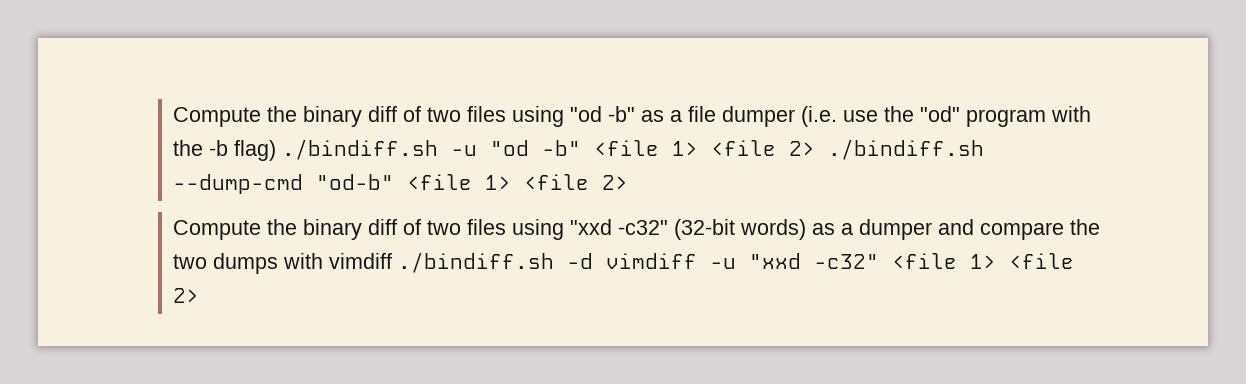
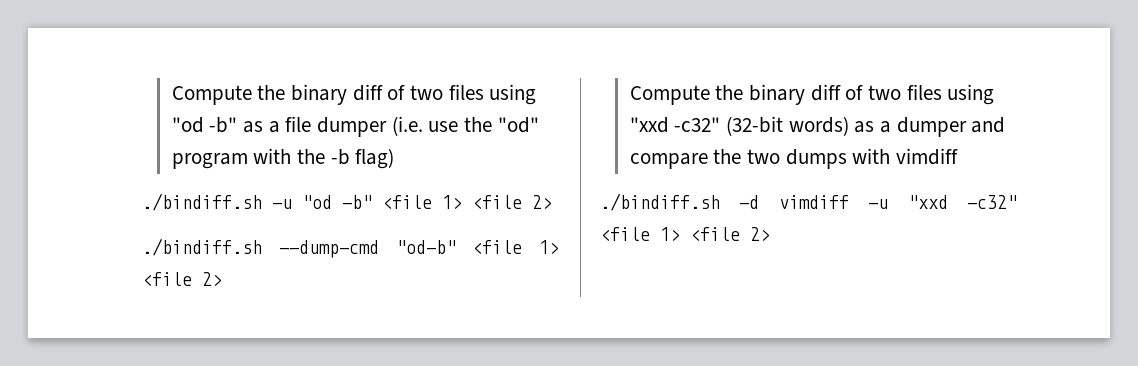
- Compute the binary diff of two files using "od -b" as a file dumper (i.e. use the "od" program with the -b flag) ./bindiff.sh -u "od -b" <file 1> <file 2> ./bindiff.sh --dump-cmd "od-b" <file 1> <file 2>
+ Compute the binary diff of two files using "od -b" as a file dumper (i.e. use the "od" program with the -b flag)
+ ./bindiff.sh -u "od -b" <file 1> <file 2>
+ ./bindiff.sh --dump-cmd "od-b" <file 1> <file 2>
- Compute the binary diff of two files using "xxd -c32" (32-bit words) as a dumper and compare the two dumps with vimdiff ./bindiff.sh -d vimdiff -u "xxd -c32" <file 1> <file 2>
+ Compute the binary diff of two files using "xxd -c32" (32-bit words) as a dumper and compare the two dumps with vimdiff
+ ./bindiff.sh -d vimdiff -u "xxd -c32" <file 1> <file 2>

